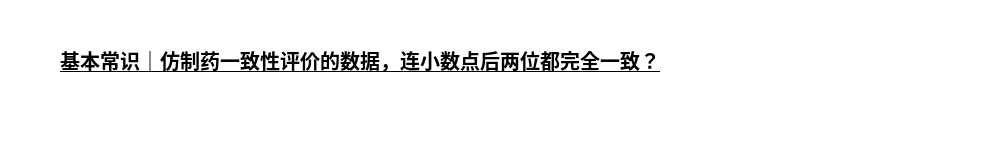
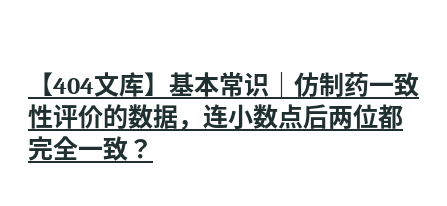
- 基本常识｜仿制药一致性评价的数据，连小数点后两位都完全一致？
+ 【404文库】基本常识｜仿制药一致性评价的数据，连小数点后两位都完全一致？

